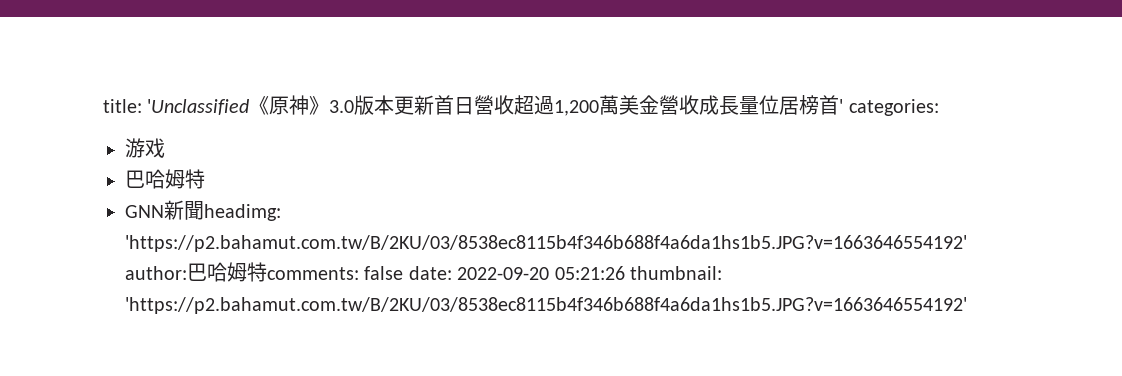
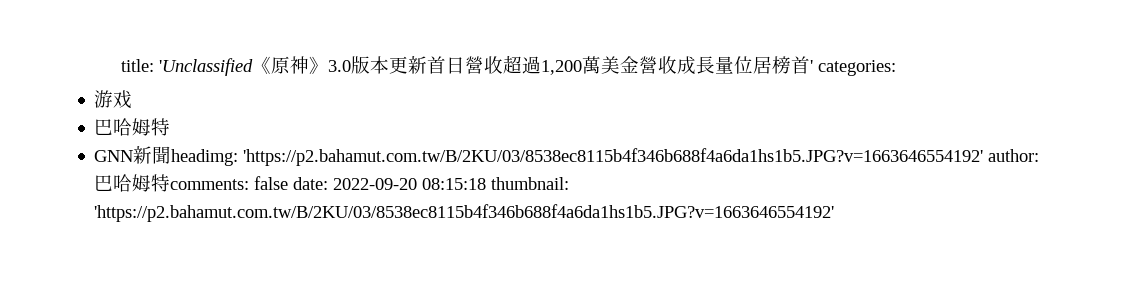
- GNN新聞headimg: 'https://p2.bahamut.com.tw/B/2KU/03/8538ec8115b4f346b688f4a6da1hs1b5.JPG?v=1663646554192' author:巴哈姆特comments: false date: 2022-09-20 05:21:26 thumbnail: 'https://p2.bahamut.com.tw/B/2KU/03/8538ec8115b4f346b688f4a6da1hs1b5.JPG?v=1663646554192'
+ GNN新聞headimg: 'https://p2.bahamut.com.tw/B/2KU/03/8538ec8115b4f346b688f4a6da1hs1b5.JPG?v=1663646554192' author:巴哈姆特comments: false date: 2022-09-20 08:15:18 thumbnail: 'https://p2.bahamut.com.tw/B/2KU/03/8538ec8115b4f346b688f4a6da1hs1b5.JPG?v=1663646554192'

